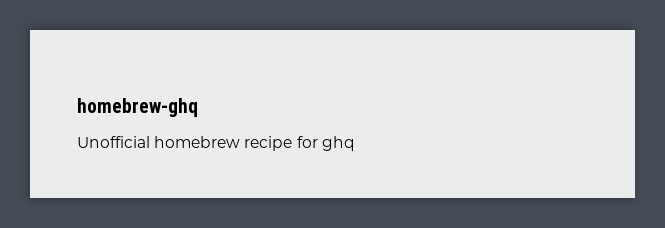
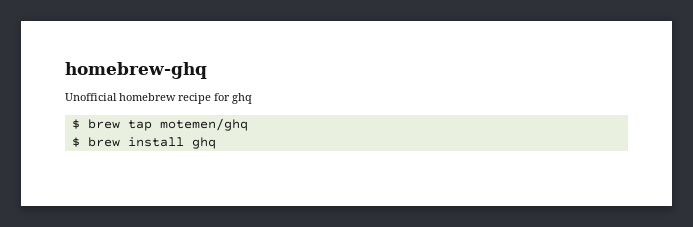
+ $ brew tap motemen/ghq
+ $ brew install ghq

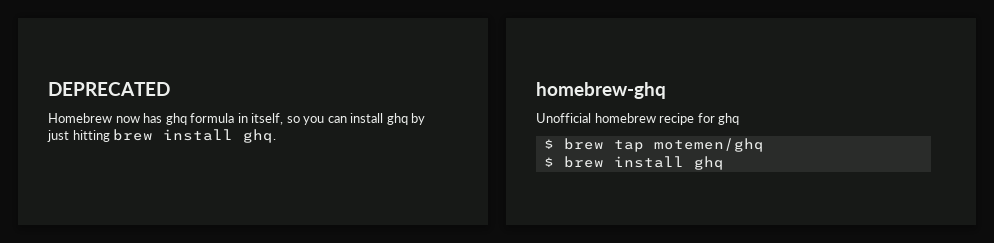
+ DEPRECATED
+ Homebrew now has ghq formula in itself, so you can install ghq by just hitting brew install ghq.

